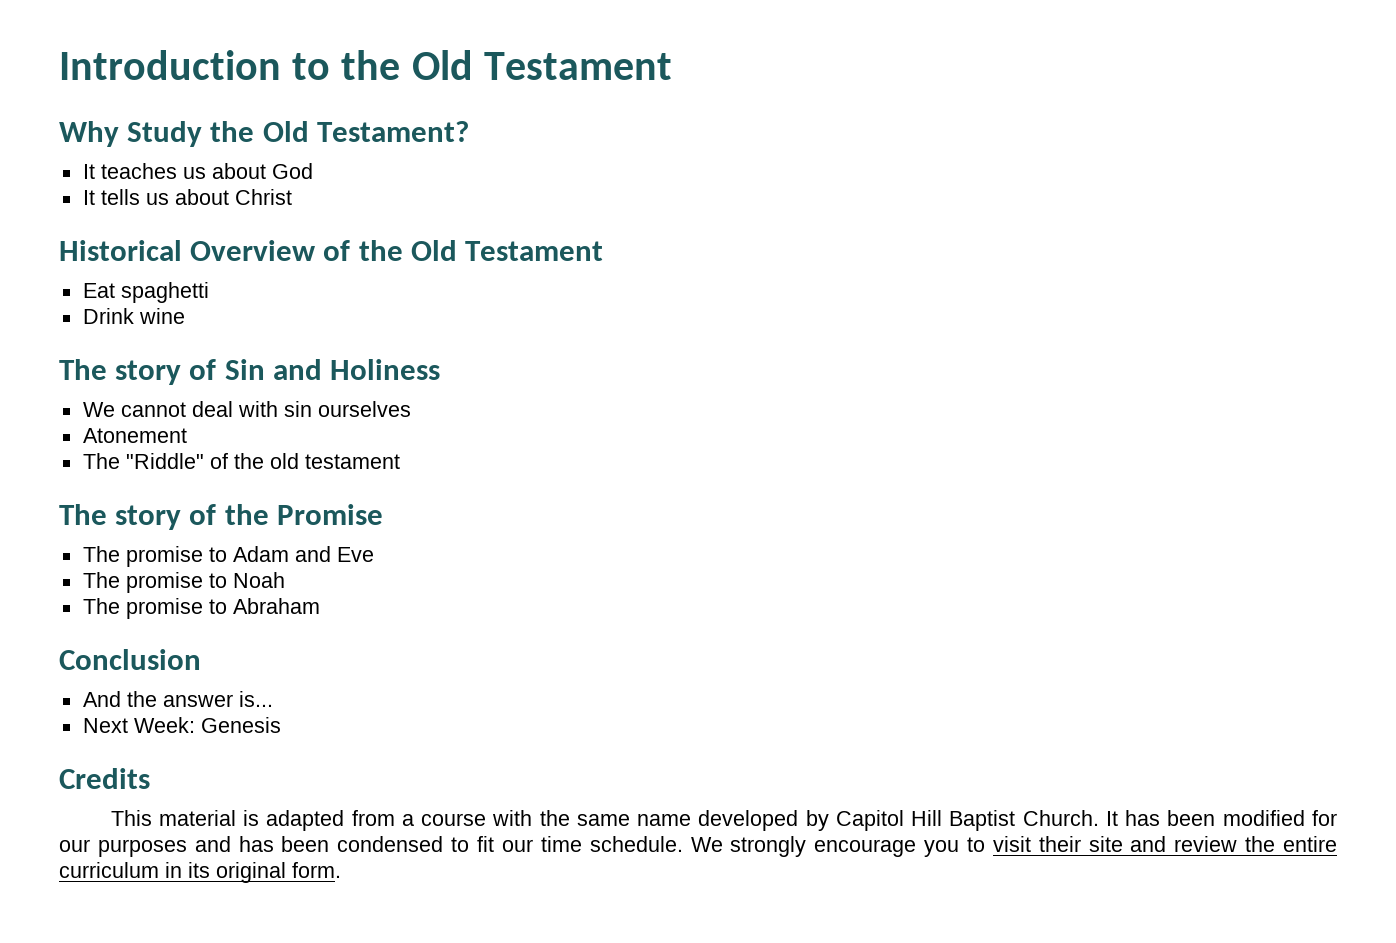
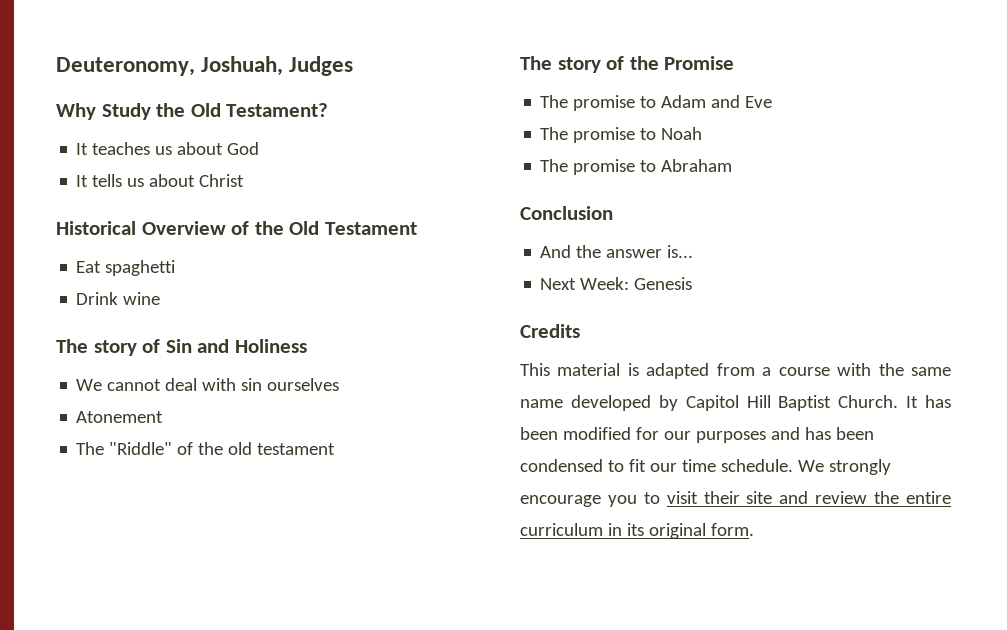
- Introduction to the Old Testament
+ Deuteronomy, Joshuah, Judges

